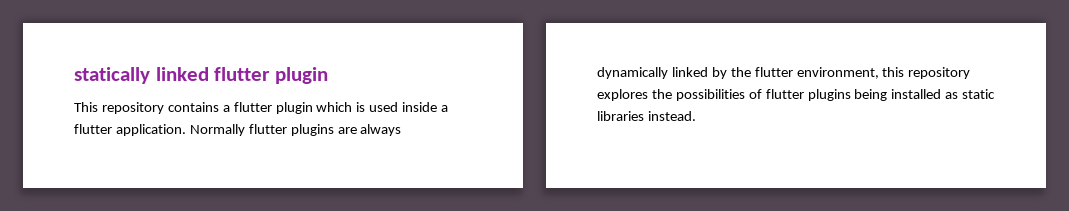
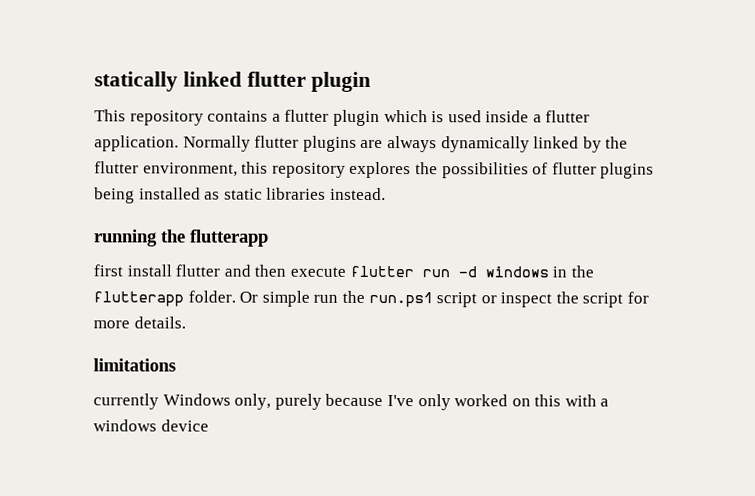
+ running the flutterapp
+ first install flutter and then execute flutter run -d windows in the flutterapp folder. Or simple run the run.ps1 script or inspect the script for more details.
+ limitations
+ currently Windows only, purely because I've only worked on this with a windows device

